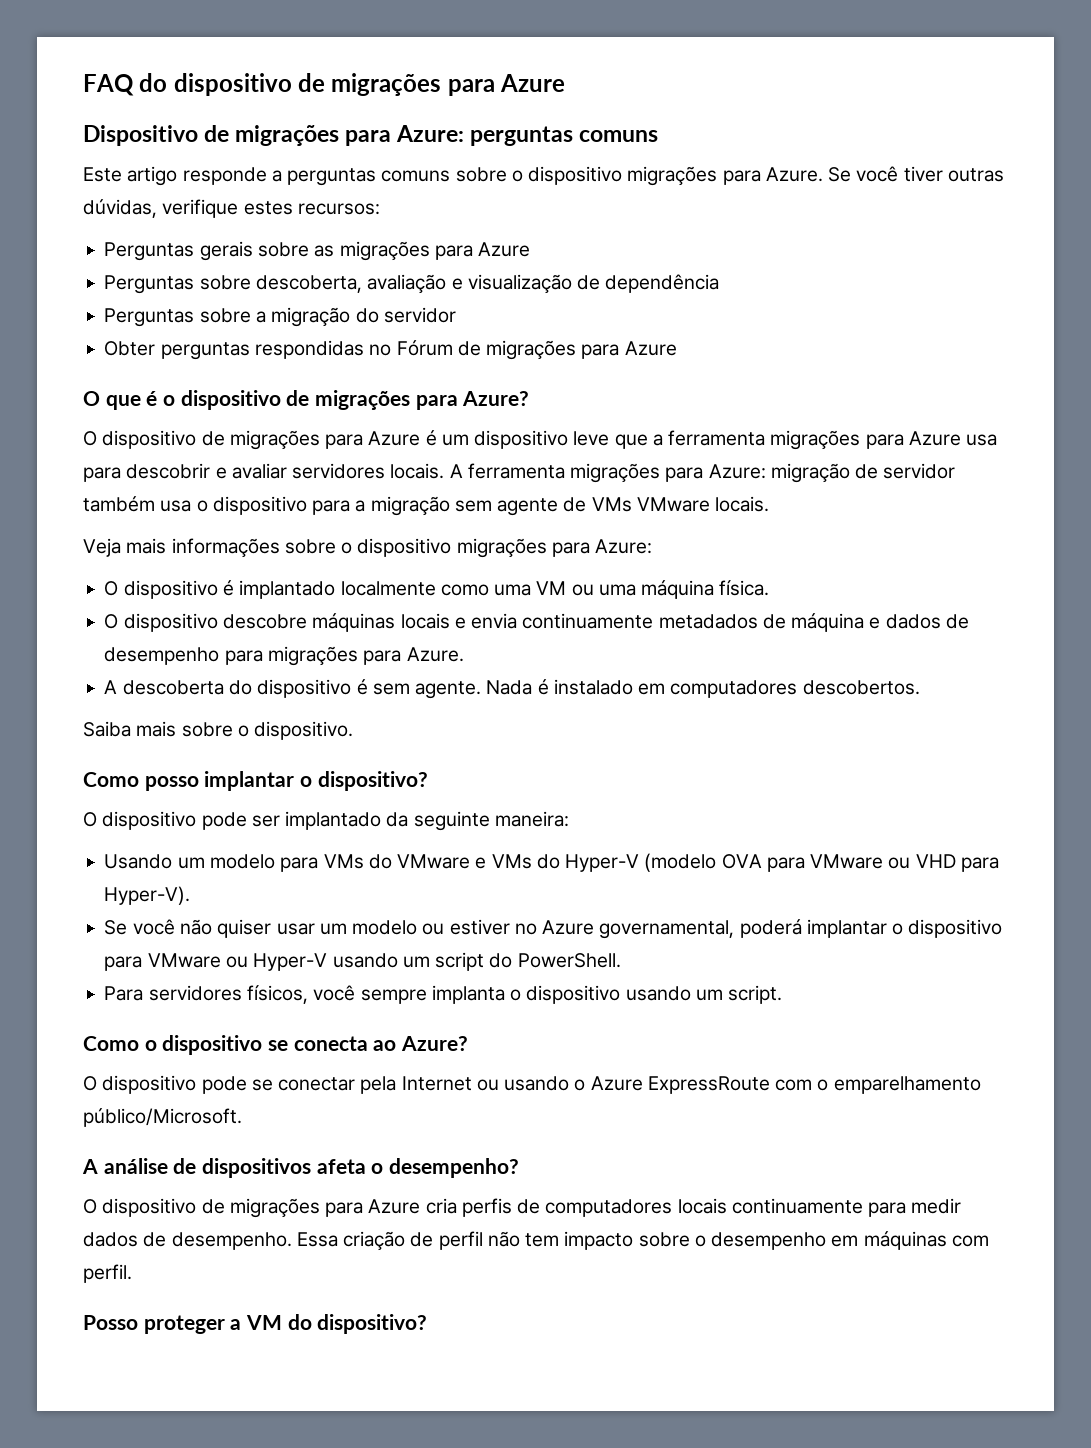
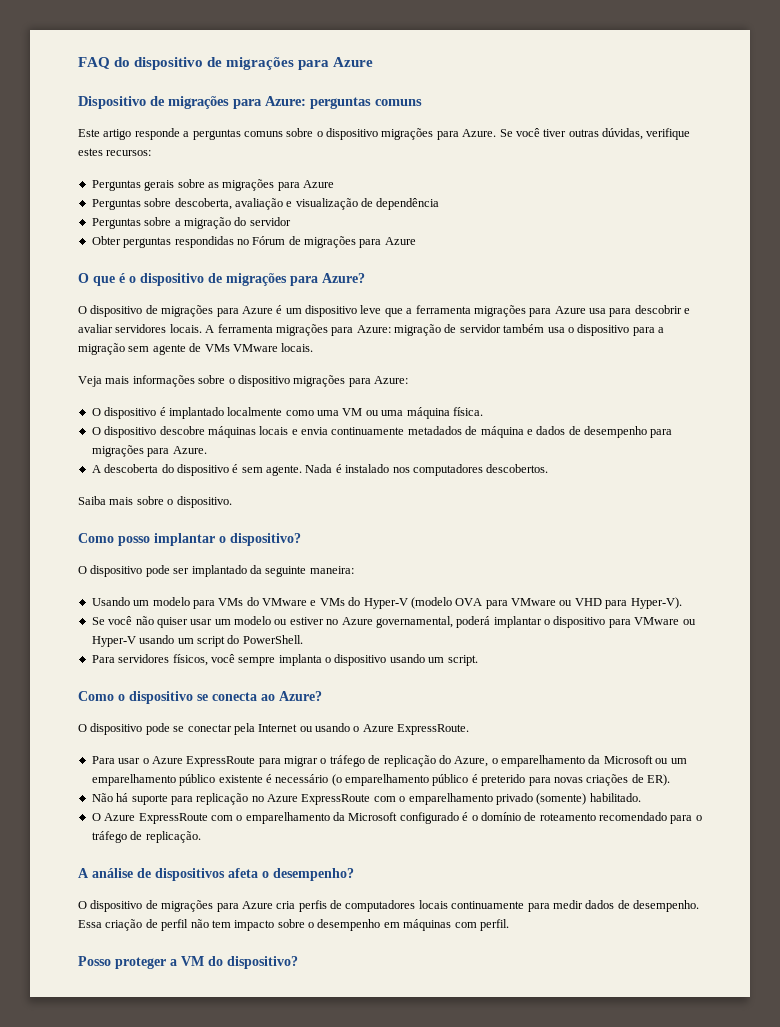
- Nada é instalado em computadores descobertos.
+ Nada é instalado nos computadores descobertos.
- O dispositivo pode se conectar pela Internet ou usando o Azure ExpressRoute com o emparelhamento público/Microsoft.
+ O dispositivo pode se conectar pela Internet ou usando o Azure ExpressRoute.
+ Para usar o Azure ExpressRoute para migrar o tráfego de replicação do Azure, o emparelhamento da Microsoft ou um emparelhamento público existente é necessário (o emparelhamento público é preterido para novas criações de ER).
+ Não há suporte para replicação no Azure ExpressRoute com o emparelhamento privado (somente) habilitado.
+ O Azure ExpressRoute com o emparelhamento da Microsoft configurado é o domínio de roteamento recomendado para o tráfego de replicação.

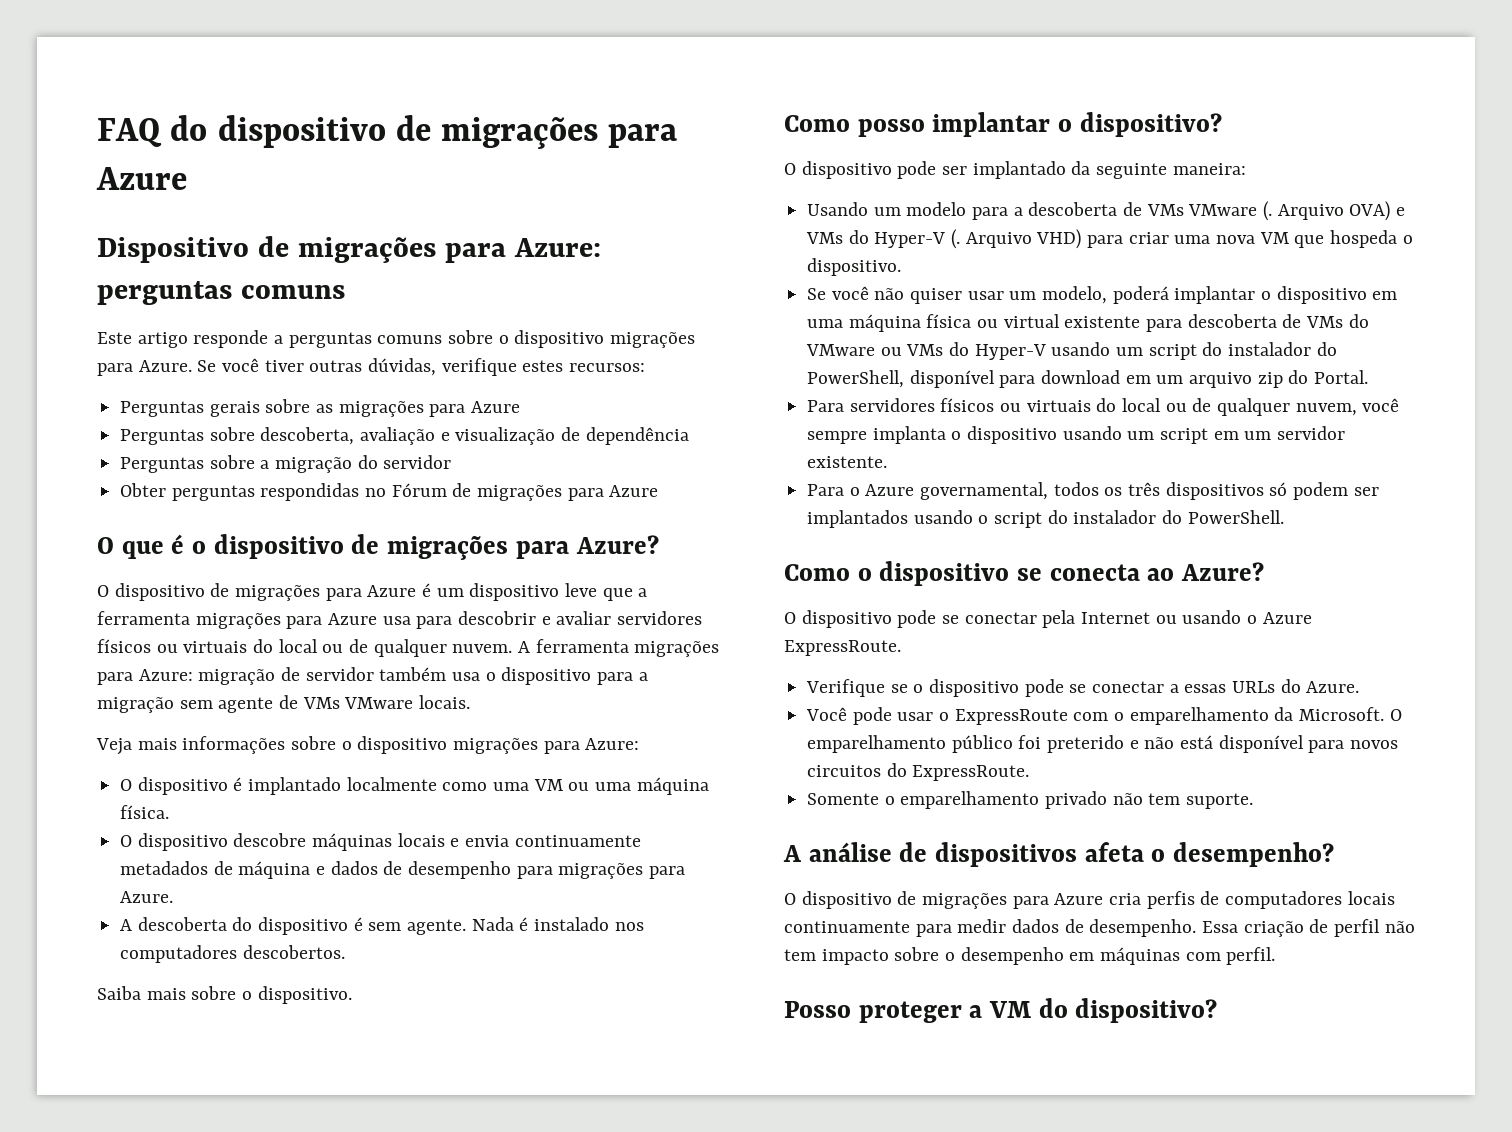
- O dispositivo de migrações para Azure é um dispositivo leve que a ferramenta migrações para Azure usa para descobrir e avaliar servidores locais.
+ O dispositivo de migrações para Azure é um dispositivo leve que a ferramenta migrações para Azure usa para descobrir e avaliar servidores físicos ou virtuais do local ou de qualquer nuvem.
- Usando um modelo para VMs do VMware e VMs do Hyper-V (modelo OVA para VMware ou VHD para Hyper-V).
+ Usando um modelo para a descoberta de VMs VMware (. Arquivo OVA) e VMs do Hyper-V (. Arquivo VHD) para criar uma nova VM que hospeda o dispositivo.
- Se você não quiser usar um modelo ou estiver no Azure governamental, poderá implantar o dispositivo para VMware ou Hyper-V usando um script do PowerShell.
- Para servidores físicos, você sempre implanta o dispositivo usando um script.
+ Se você não quiser usar um modelo, poderá implantar o dispositivo em uma máquina física ou virtual existente para descoberta de VMs do VMware ou VMs do Hyper-V usando um script do instalador do PowerShell, disponível para download em um arquivo zip do Portal.
+ Para servidores físicos ou virtuais do local ou de qualquer nuvem, você sempre implanta o dispositivo usando um script em um servidor existente.
+ Para o Azure governamental, todos os três dispositivos só podem ser implantados usando o script do instalador do PowerShell.
- Para usar o Azure ExpressRoute para migrar o tráfego de replicação do Azure, o emparelhamento da Microsoft ou um emparelhamento público existente é necessário (o emparelhamento público é preterido para novas criações de ER).
- Não há suporte para replicação no Azure ExpressRoute com o emparelhamento privado (somente) habilitado.
- O Azure ExpressRoute com o emparelhamento da Microsoft configurado é o domínio de roteamento recomendado para o tráfego de replicação.
+ Verifique se o dispositivo pode se conectar a essas URLs do Azure.
+ Você pode usar o ExpressRoute com o emparelhamento da Microsoft. O emparelhamento público foi preterido e não está disponível para novos circuitos do ExpressRoute.
+ Somente o emparelhamento privado não tem suporte.

